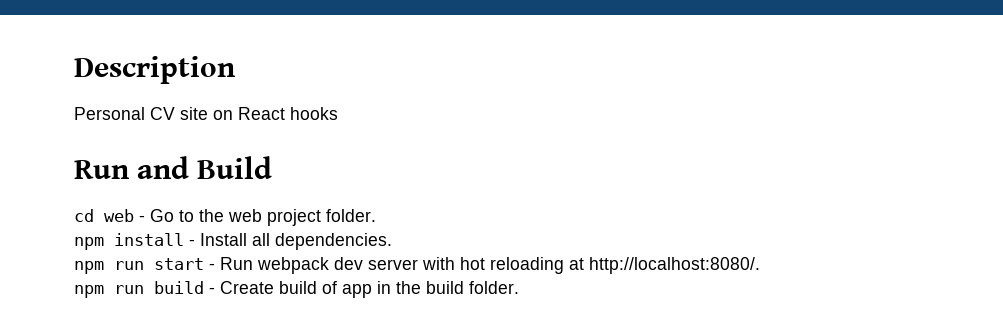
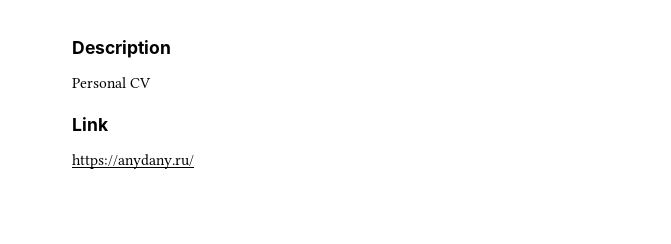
- Personal CV site on React hooks
- Run and Build
- cd web - Go to the web project folder.
- npm install - Install all dependencies.
- npm run start - Run webpack dev server with hot reloading at http://localhost:8080/.
- npm run build - Create build of app in the build folder.
+ Personal CV
+ Link
+ https://anydany.ru/

